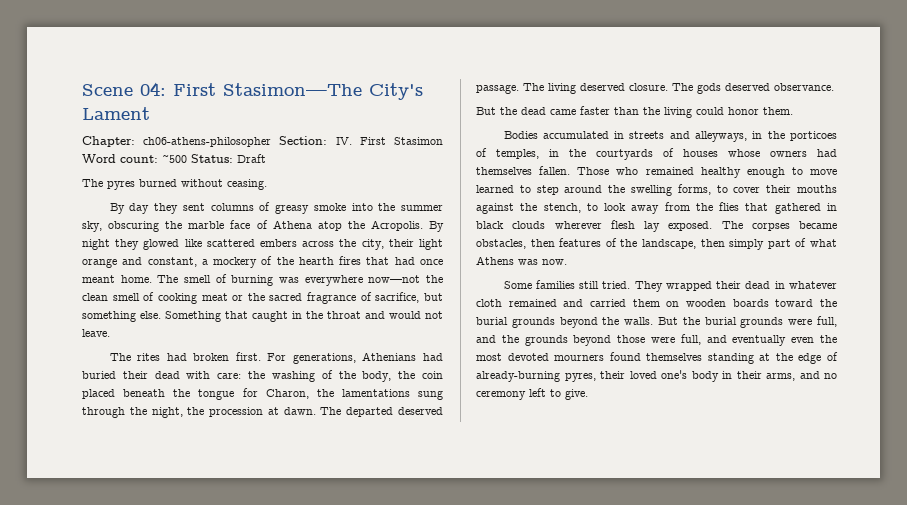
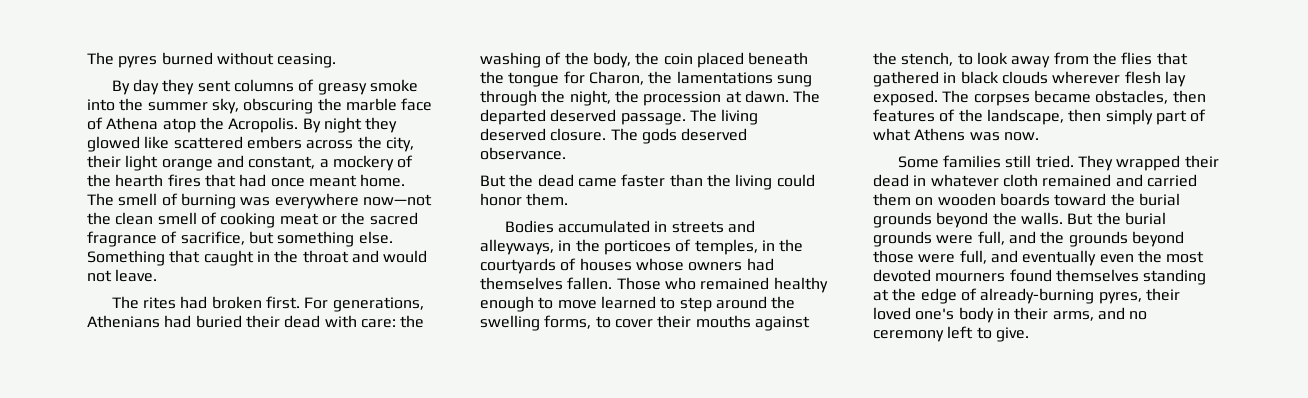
- Scene 04: First Stasimon—The City's Lament
- Chapter: ch06-athens-philosopher Section: IV. First Stasimon Word count: ~500 Status: Draft

